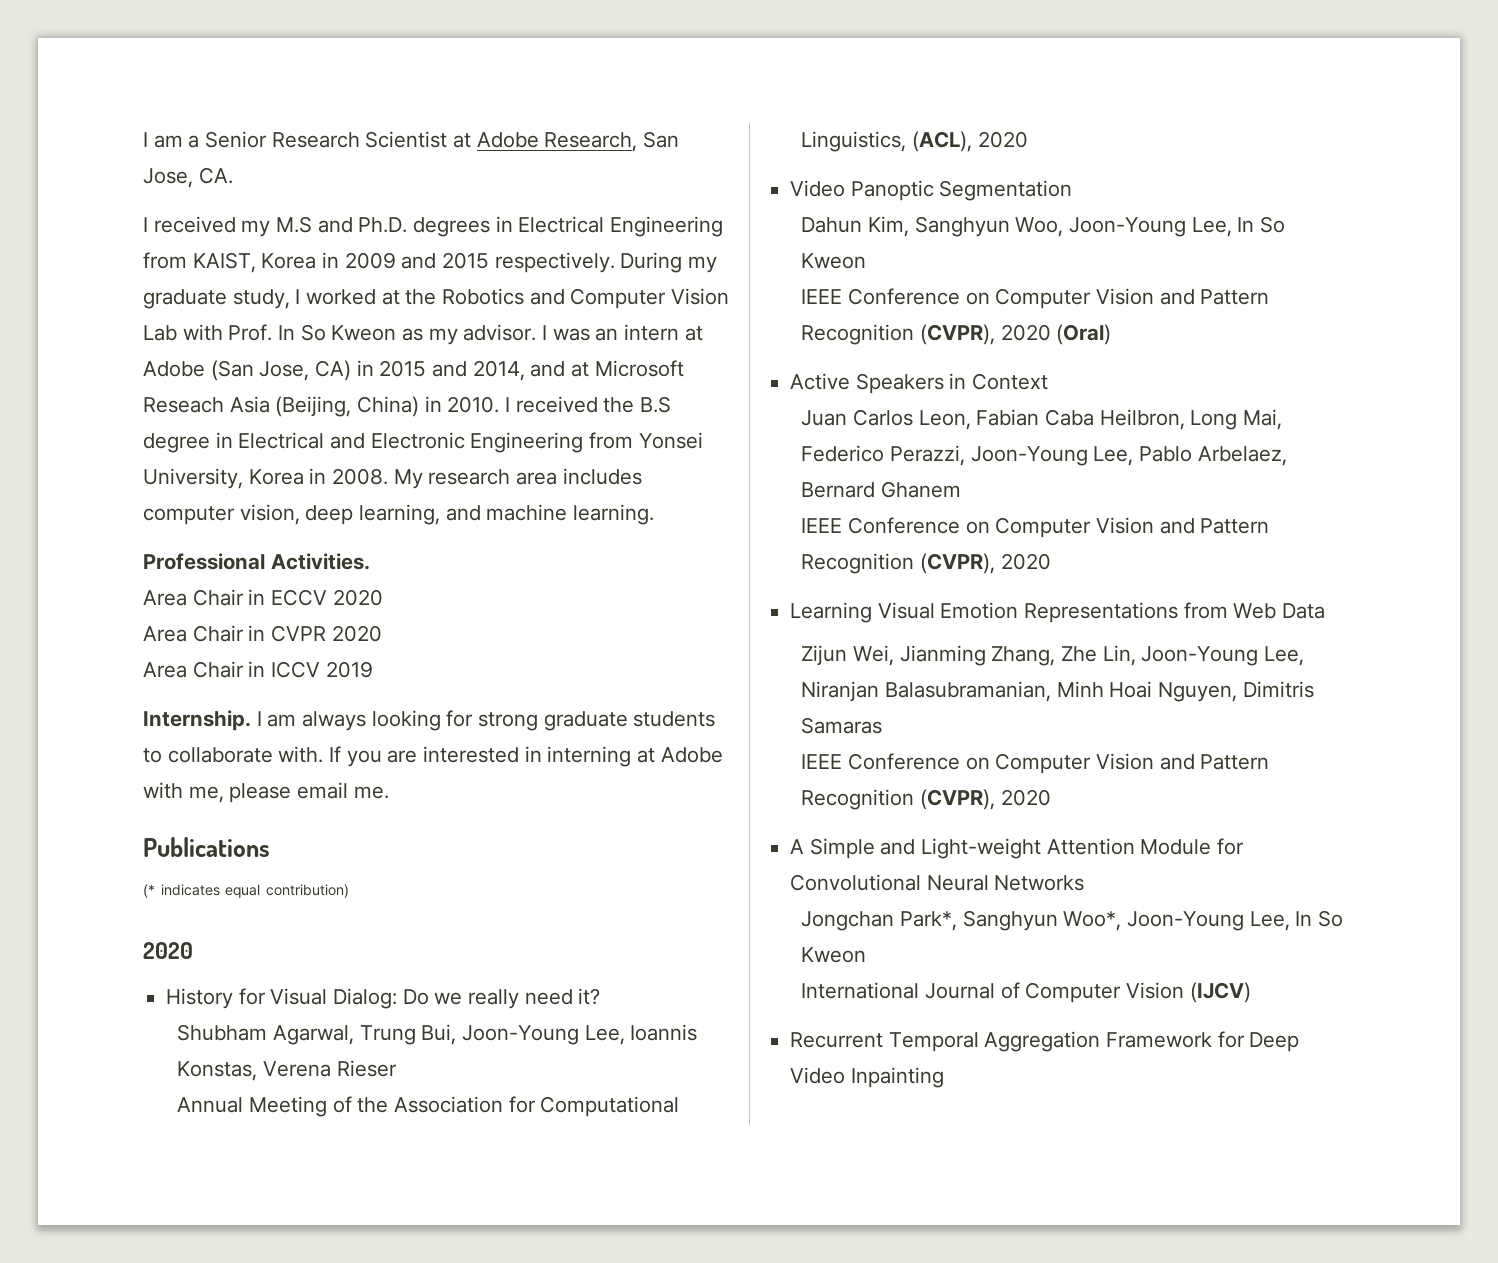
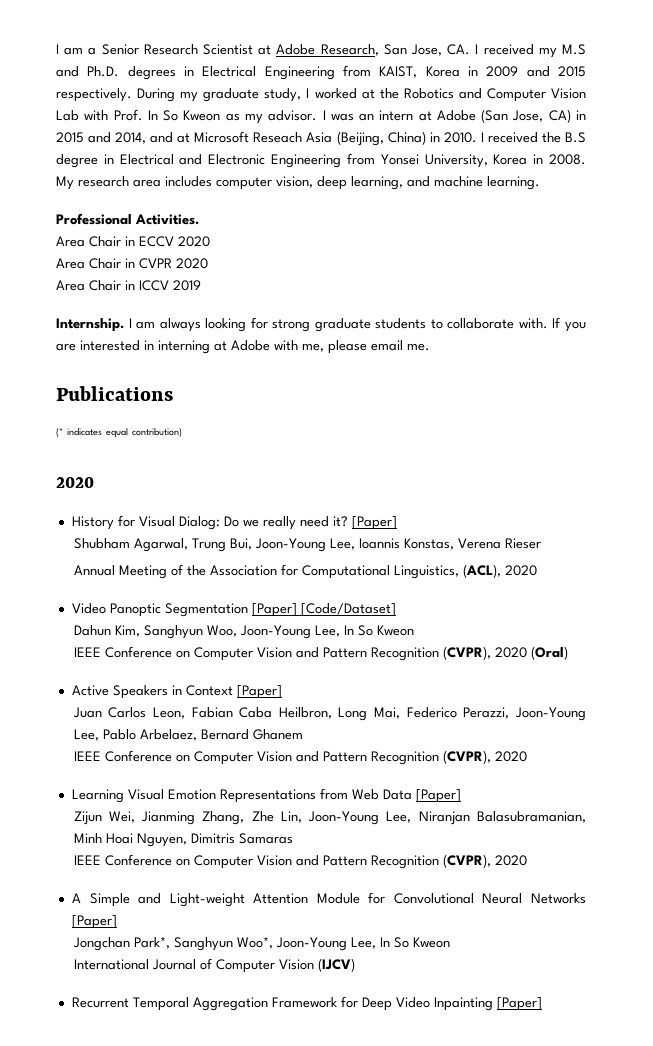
- I am a Senior Research Scientist at Adobe Research, San Jose, CA.
- I received my M.S and Ph.D. degrees in Electrical Engineering from KAIST, Korea in 2009 and 2015 respectively.
+ I am a Senior Research Scientist at Adobe Research, San Jose, CA. I received my M.S and Ph.D. degrees in Electrical Engineering from KAIST, Korea in 2009 and 2015 respectively.
- History for Visual Dialog: Do we really need it?
+ History for Visual Dialog: Do we really need it? [Paper]
- Video Panoptic Segmentation
+ Video Panoptic Segmentation [Paper] [Code/Dataset]
- Active Speakers in Context
+ Active Speakers in Context [Paper]
- Learning Visual Emotion Representations from Web Data
+ Learning Visual Emotion Representations from Web Data [Paper]
- A Simple and Light-weight Attention Module for Convolutional Neural Networks
+ A Simple and Light-weight Attention Module for Convolutional Neural Networks [Paper]
- Recurrent Temporal Aggregation Framework for Deep Video Inpainting
+ Recurrent Temporal Aggregation Framework for Deep Video Inpainting [Paper]

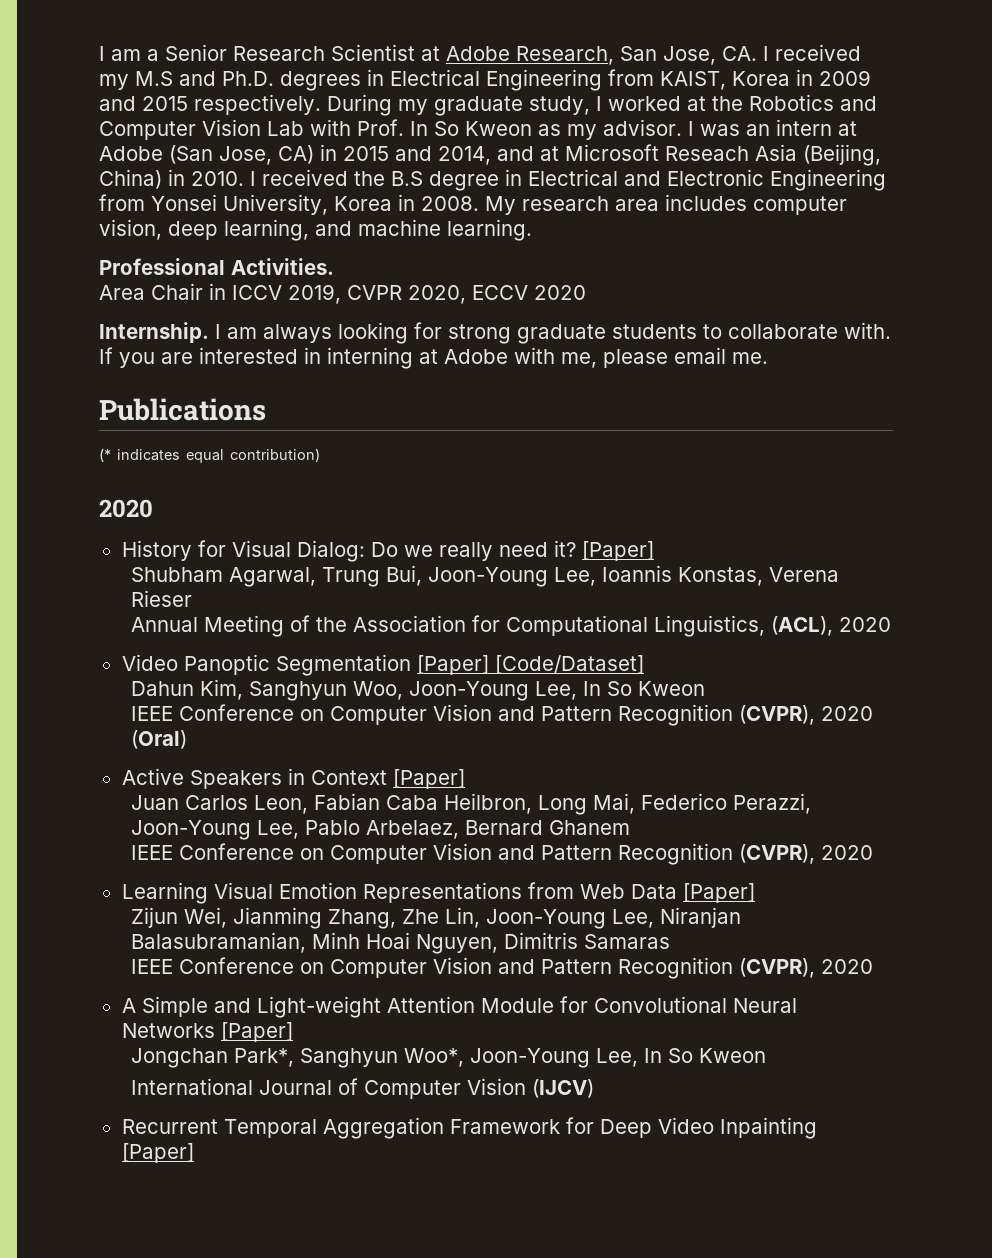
- Area Chair in ECCV 2020
- Area Chair in CVPR 2020
- Area Chair in ICCV 2019
+ Area Chair in ICCV 2019, CVPR 2020, ECCV 2020

